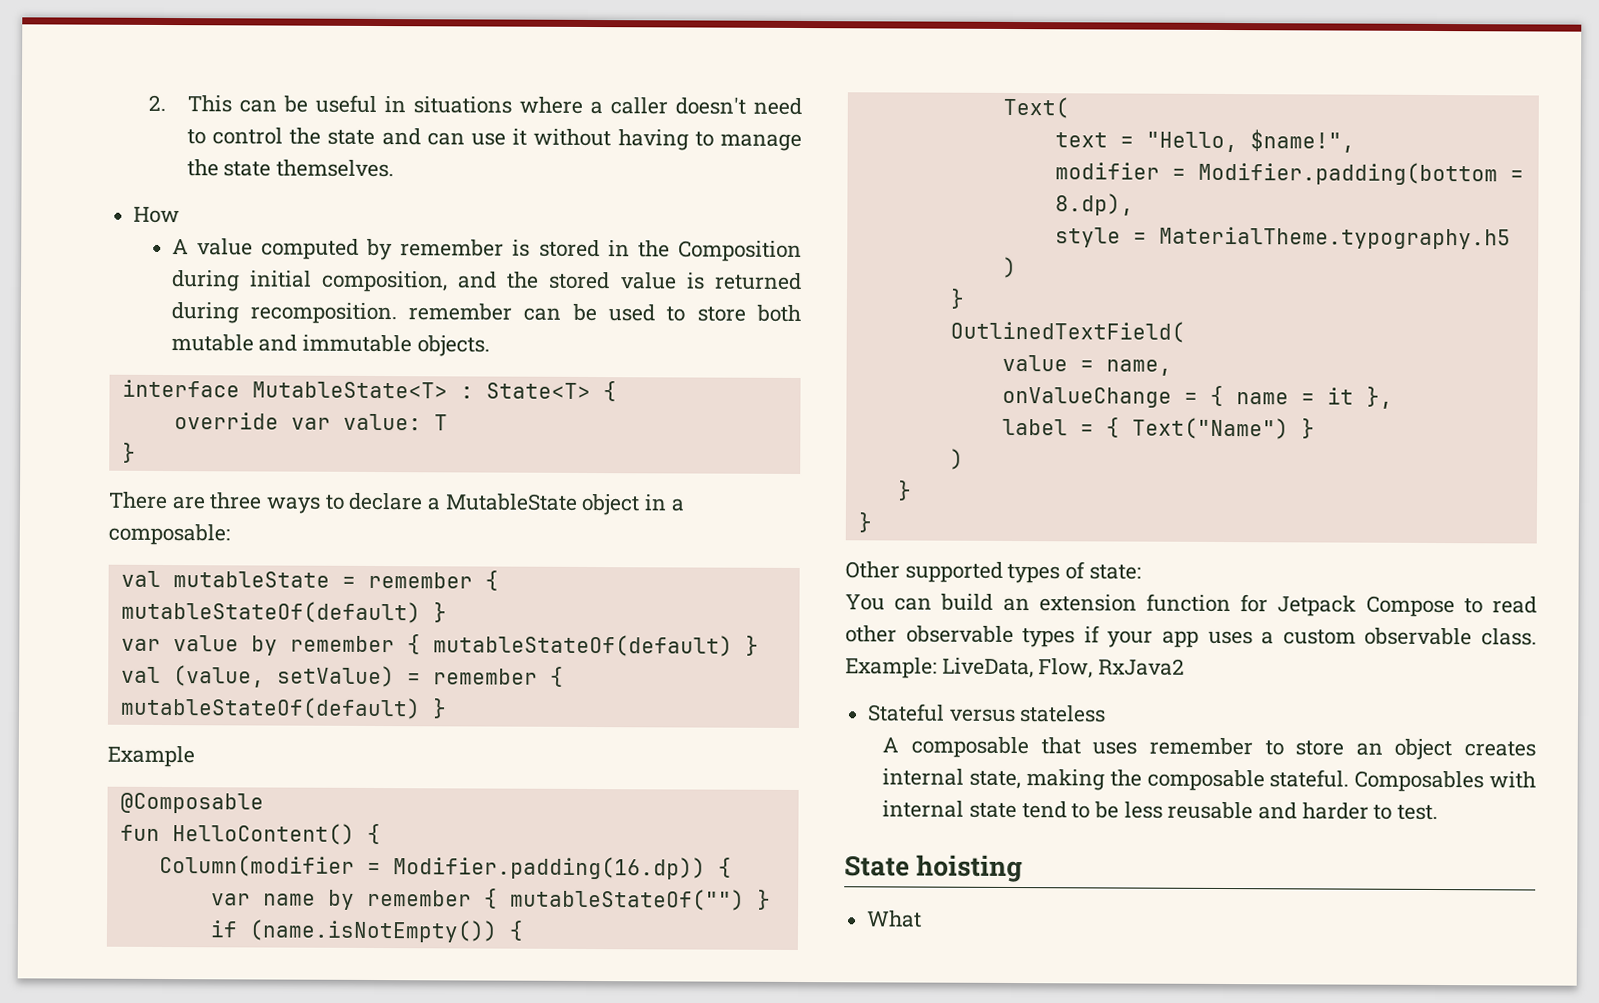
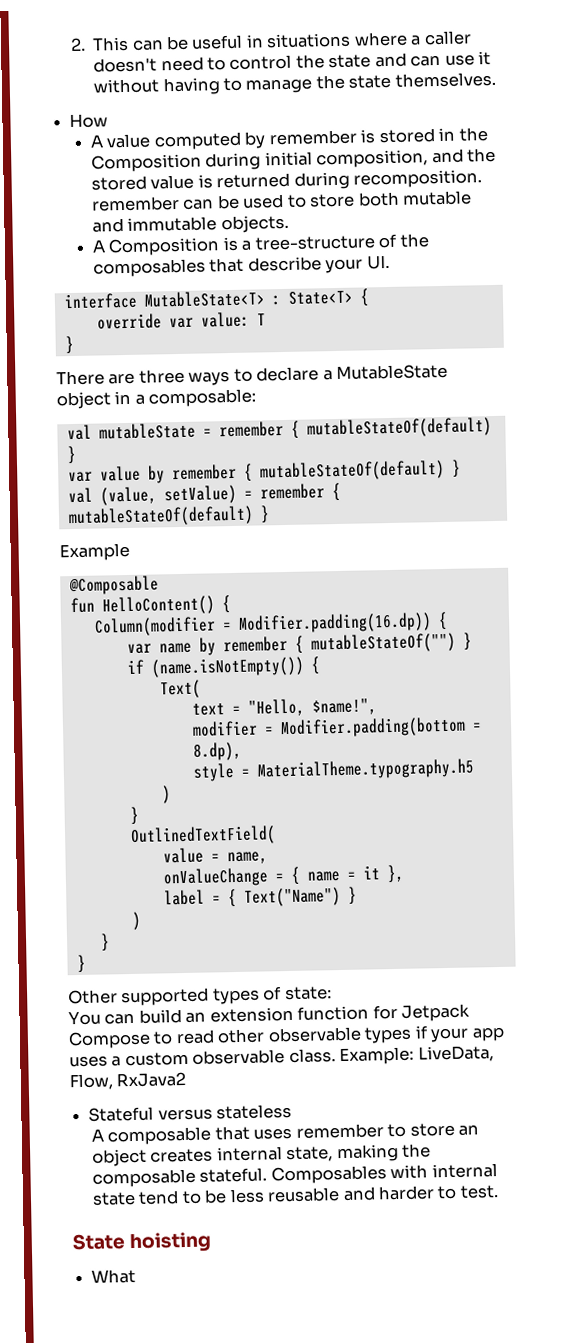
+ A Composition is a tree-structure of the composables that describe your UI.

